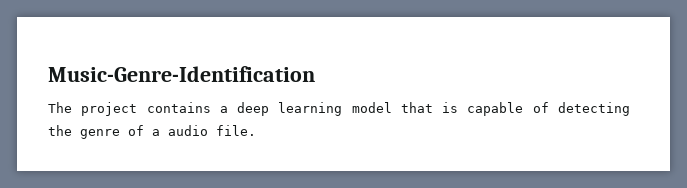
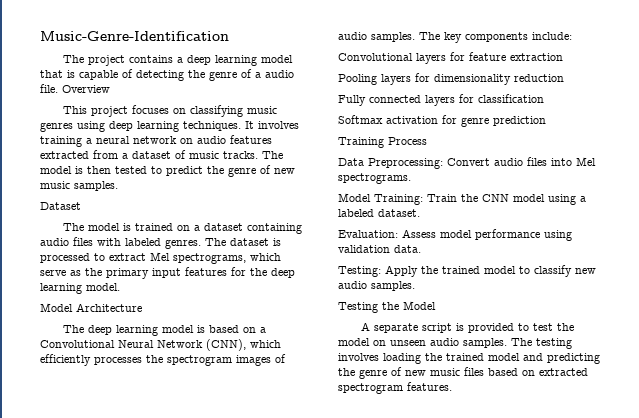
+ Overview
+ This project focuses on classifying music genres using deep learning techniques. It involves training a neural network on audio features extracted from a dataset of music tracks. The model is then tested to predict the genre of new music samples.
+ Dataset
+ The model is trained on a dataset containing audio files with labeled genres. The dataset is processed to extract Mel spectrograms, which serve as the primary input features for the deep learning model.
+ Model Architecture
+ The deep learning model is based on a Convolutional Neural Network (CNN), which efficiently processes the spectrogram images of audio samples. The key components include:
+ Convolutional layers for feature extraction
+ Pooling layers for dimensionality reduction
+ Fully connected layers for classification
+ Softmax activation for genre prediction
+ Training Process
+ Data Preprocessing: Convert audio files into Mel spectrograms.
+ Model Training: Train the CNN model using a labeled dataset.
+ Evaluation: Assess model performance using validation data.
+ Testing: Apply the trained model to classify new audio samples.
+ Testing the Model
+ A separate script is provided to test the model on unseen audio samples. The testing involves loading the trained model and predicting the genre of new music files based on extracted spectrogram features.

